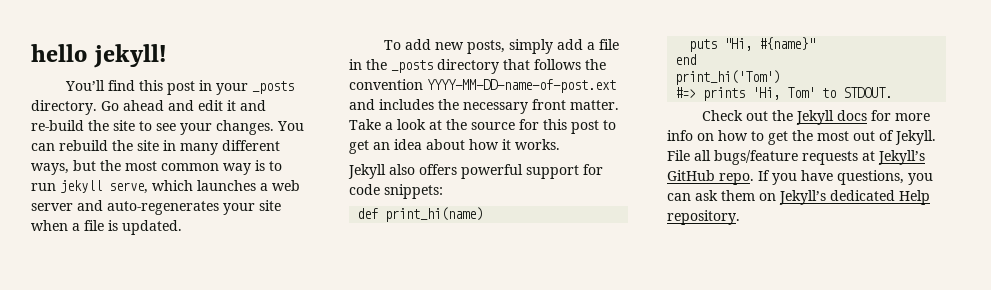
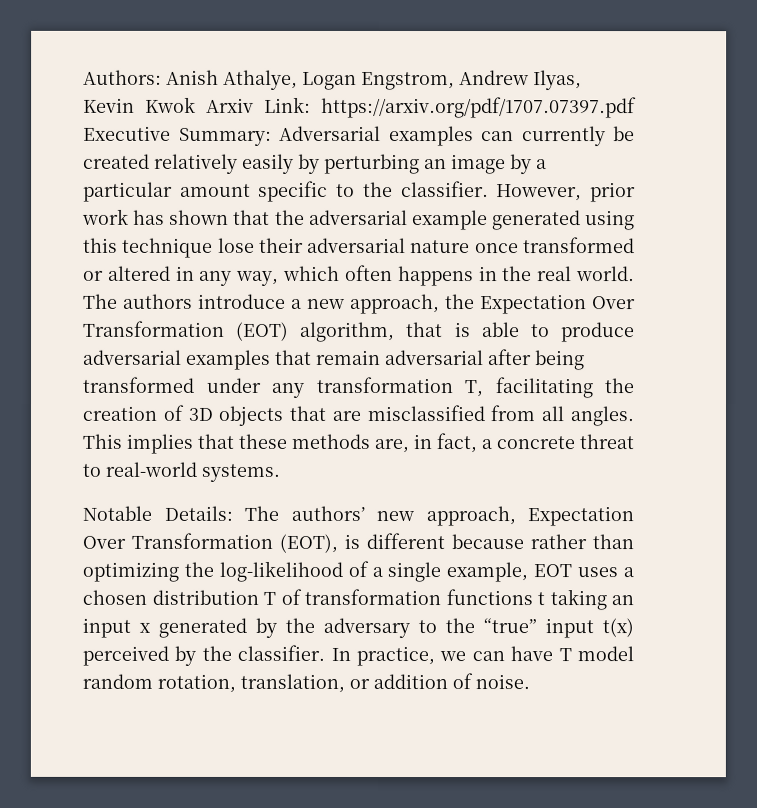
- hello jekyll!
- You’ll find this post in your _posts directory. Go ahead and edit it and re-build the site to see your changes. You can rebuild the site in many different ways, but the most common way is to run jekyll serve, which launches a web server and auto-regenerates your site when a file is updated.
- To add new posts, simply add a file in the _posts directory that follows the convention YYYY-MM-DD-name-of-post.ext and includes the necessary front matter. Take a look at the source for this post to get an idea about how it works.
- Jekyll also offers powerful support for code snippets:
- def print_hi(name)
- puts "Hi, #{name}"
- end
- print_hi('Tom')
- #=> prints 'Hi, Tom' to STDOUT.
- Check out the Jekyll docs for more info on how to get the most out of Jekyll. File all bugs/feature requests at Jekyll’s GitHub repo. If you have questions, you can ask them on Jekyll’s dedicated Help repository.
+ Authors: Anish Athalye, Logan Engstrom, Andrew Ilyas, Kevin Kwok Arxiv Link: https://arxiv.org/pdf/1707.07397.pdf Executive Summary: Adversarial examples can currently be created relatively easily by perturbing an image by a particular amount specific to the classifier. However, prior work has shown that the adversarial example generated using this technique lose their adversarial nature once transformed or altered in any way, which often happens in the real world. The authors introduce a new approach, the Expectation Over Transformation (EOT) algorithm, that is able to produce adversarial examples that remain adversarial after being transformed under any transformation T, facilitating the creation of 3D objects that are misclassified from all angles. This implies that these methods are, in fact, a concrete threat to real-world systems.
+ Notable Details: The authors’ new approach, Expectation Over Transformation (EOT), is different because rather than optimizing the log-likelihood of a single example, EOT uses a chosen distribution T of transformation functions t taking an input x generated by the adversary to the “true” input t(x) perceived by the classifier. In practice, we can have T model random rotation, translation, or addition of noise.

